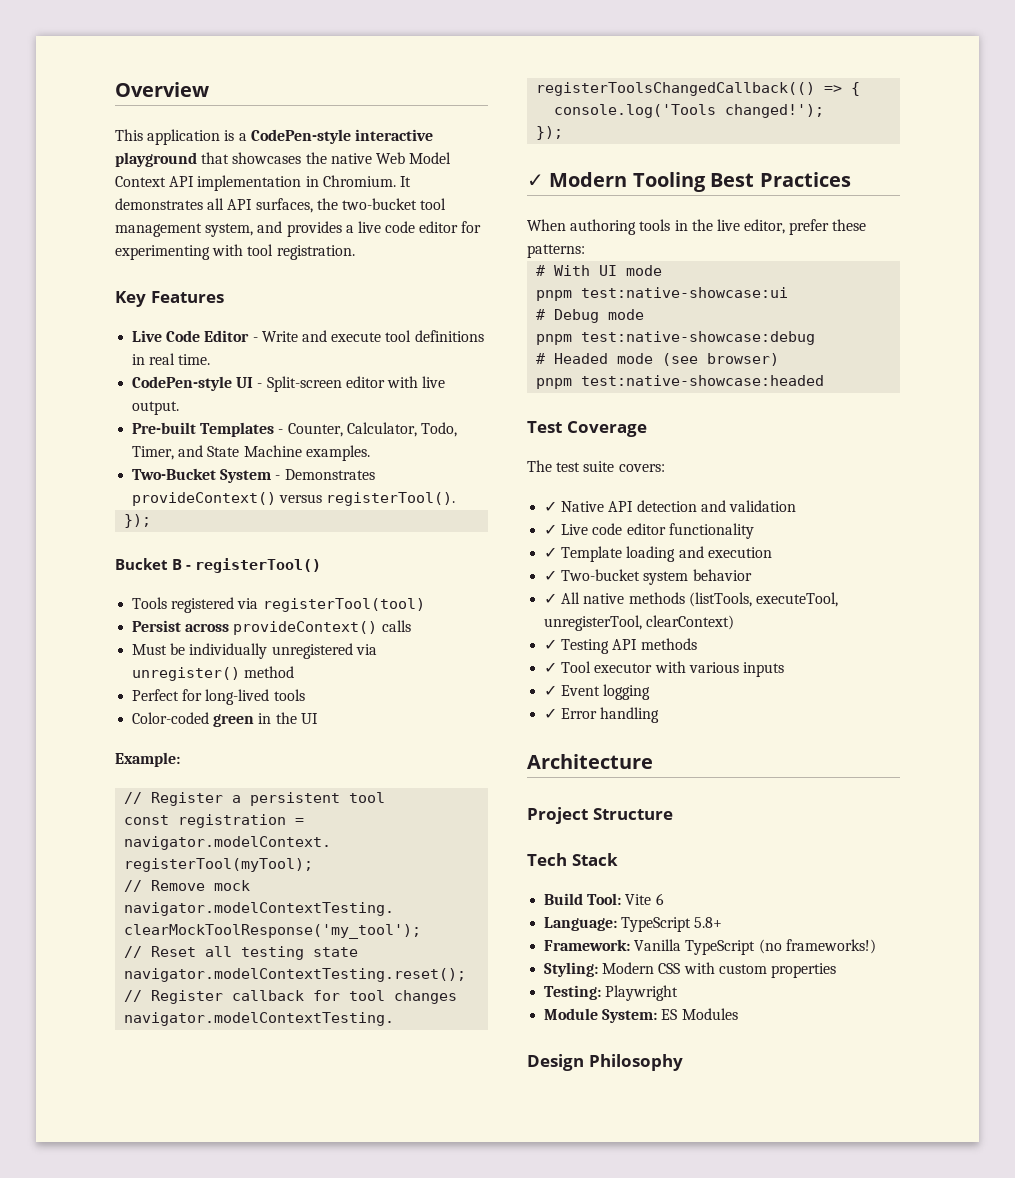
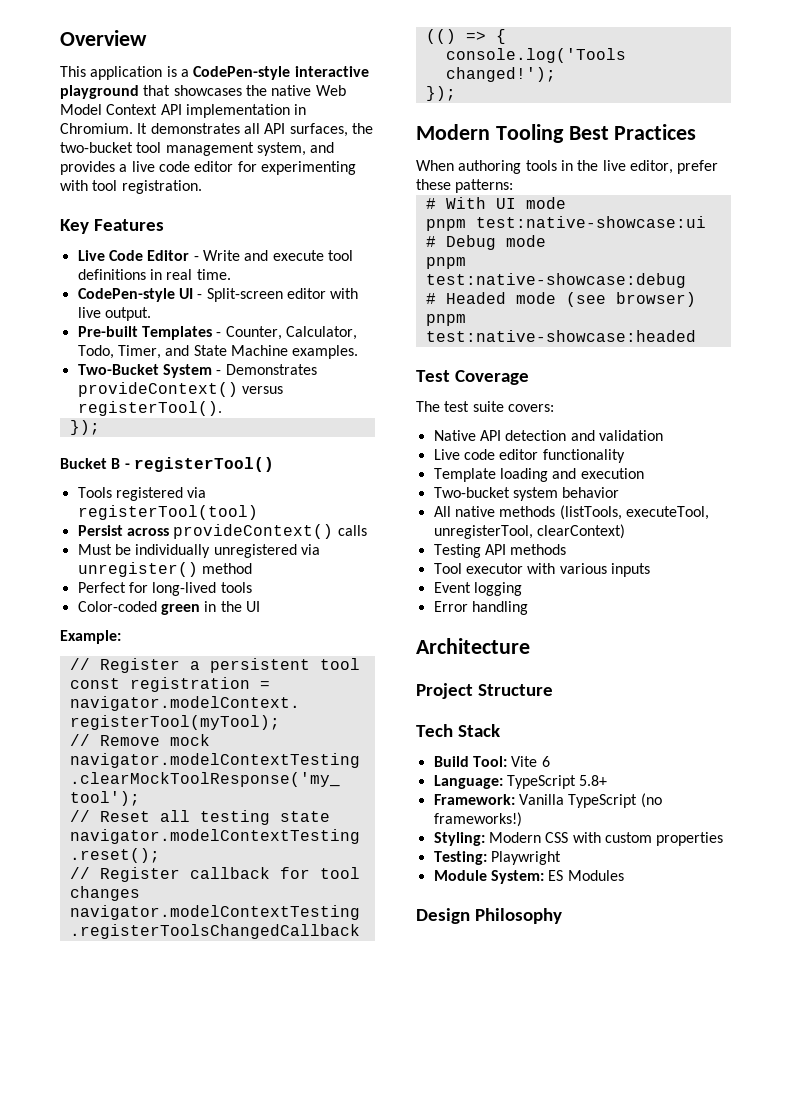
- ✓ Modern Tooling Best Practices
+ Modern Tooling Best Practices
- ✓ Native API detection and validation
+ Native API detection and validation
- ✓ Live code editor functionality
+ Live code editor functionality
- ✓ Template loading and execution
+ Template loading and execution
- ✓ Two-bucket system behavior
+ Two-bucket system behavior
- ✓ All native methods (listTools, executeTool, unregisterTool, clearContext)
+ All native methods (listTools, executeTool, unregisterTool, clearContext)
- ✓ Testing API methods
+ Testing API methods
- ✓ Tool executor with various inputs
+ Tool executor with various inputs
- ✓ Event logging
+ Event logging
- ✓ Error handling
+ Error handling

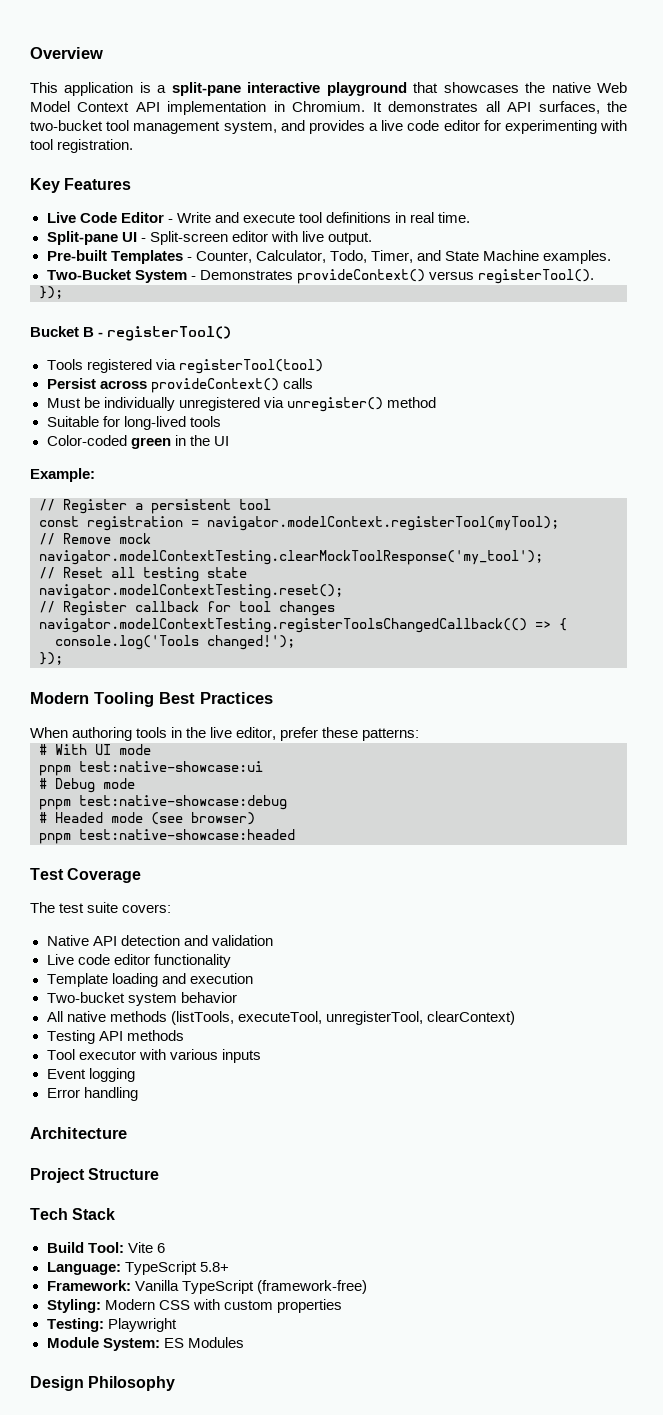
- This application is a CodePen-style interactive playground that showcases the native Web Model Context API implementation in Chromium.
+ This application is a split-pane interactive playground that showcases the native Web Model Context API implementation in Chromium.
- CodePen-style UI - Split-screen editor with live output.
+ Split-pane UI - Split-screen editor with live output.
- Perfect for long-lived tools
+ Suitable for long-lived tools
- Framework: Vanilla TypeScript (no frameworks!)
+ Framework: Vanilla TypeScript (framework-free)

